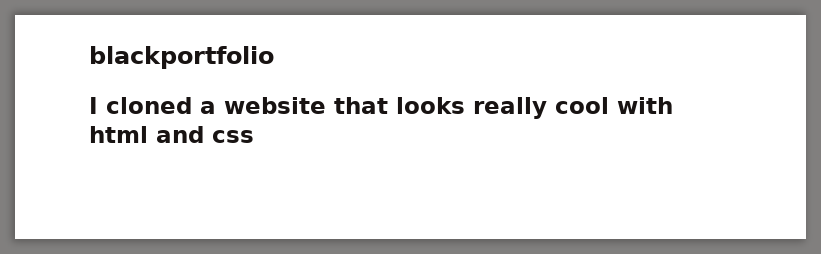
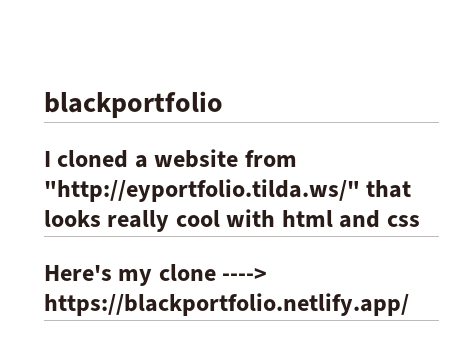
- I cloned a website that looks really cool with html and css
+ I cloned a website from "http://eyportfolio.tilda.ws/" that looks really cool with html and css
+ Here's my clone ----> https://blackportfolio.netlify.app/

